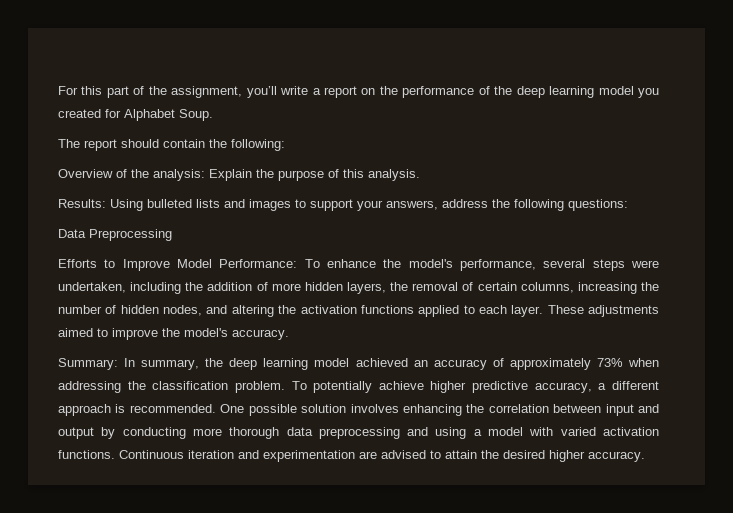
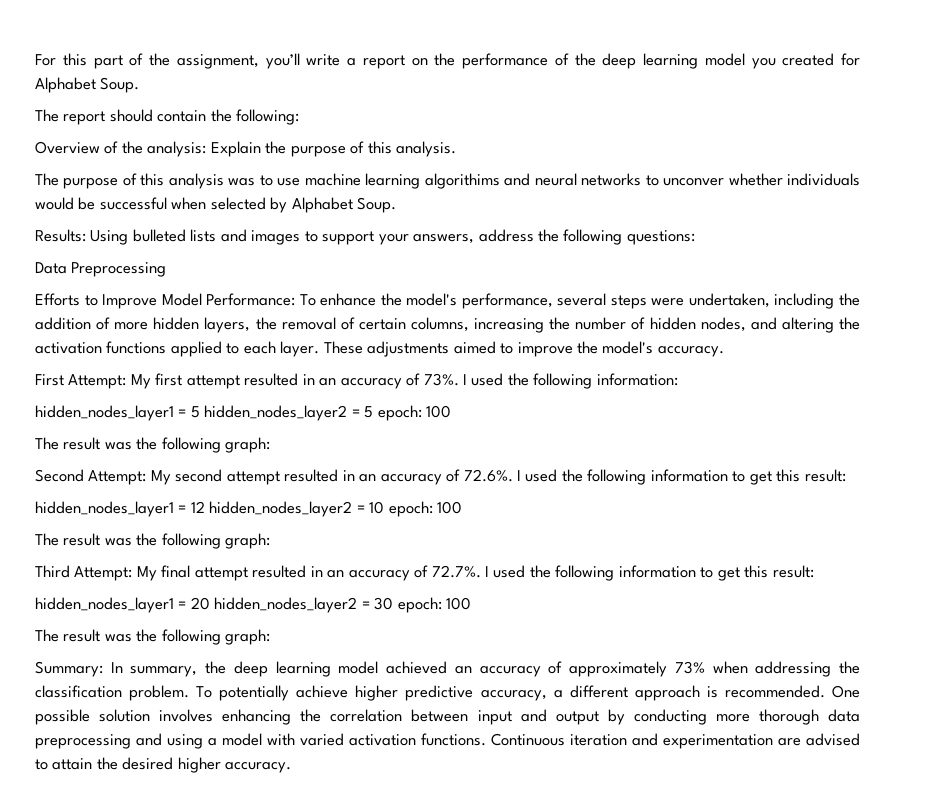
+ The purpose of this analysis was to use machine learning algorithims and neural networks to unconver whether individuals would be successful when selected by Alphabet Soup.
+ First Attempt: My first attempt resulted in an accuracy of 73%. I used the following information:
+ hidden_nodes_layer1 = 5 hidden_nodes_layer2 = 5 epoch: 100
+ The result was the following graph:
+ Second Attempt: My second attempt resulted in an accuracy of 72.6%. I used the following information to get this result:
+ hidden_nodes_layer1 = 12 hidden_nodes_layer2 = 10 epoch: 100
+ The result was the following graph:
+ Third Attempt: My final attempt resulted in an accuracy of 72.7%. I used the following information to get this result:
+ hidden_nodes_layer1 = 20 hidden_nodes_layer2 = 30 epoch: 100
+ The result was the following graph:

